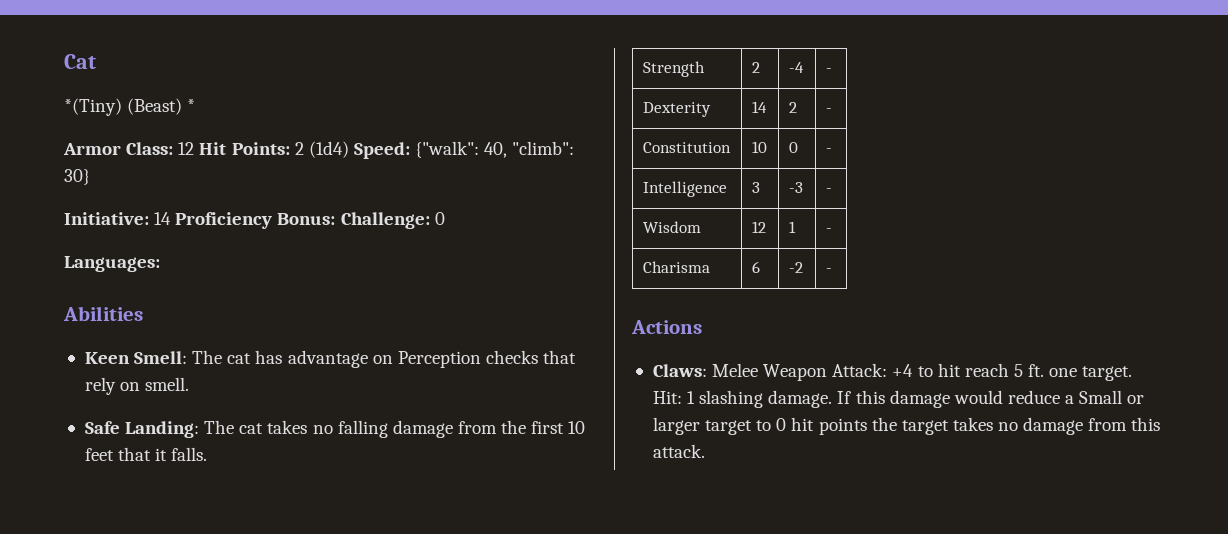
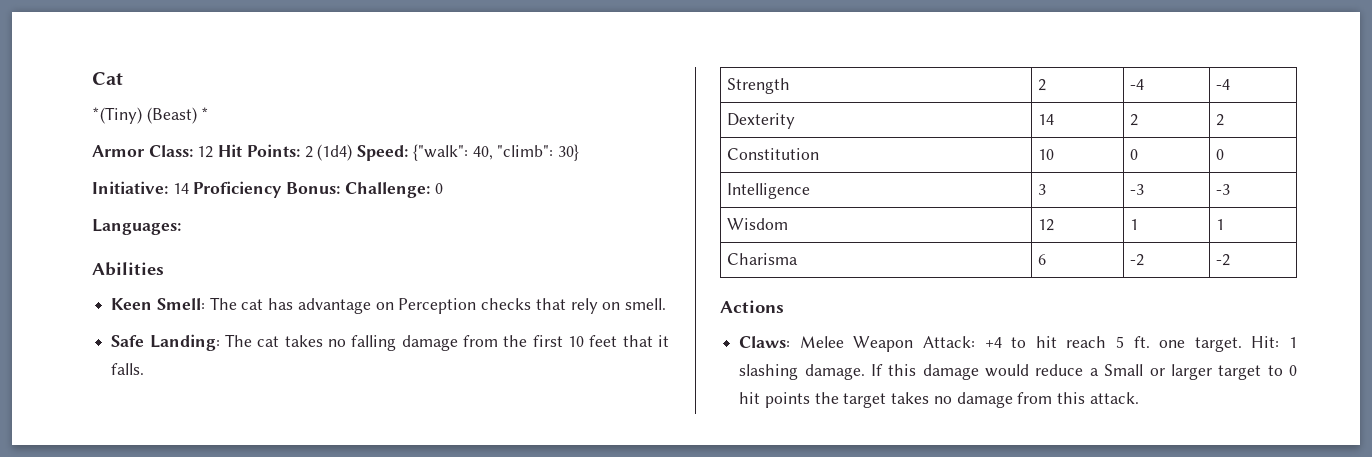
- Strength | 2 | -4 | -
+ Strength | 2 | -4 | -4
- Dexterity | 14 | 2 | -
+ Dexterity | 14 | 2 | 2
- Constitution | 10 | 0 | -
+ Constitution | 10 | 0 | 0
- Intelligence | 3 | -3 | -
+ Intelligence | 3 | -3 | -3
- Wisdom | 12 | 1 | -
+ Wisdom | 12 | 1 | 1
- Charisma | 6 | -2 | -
+ Charisma | 6 | -2 | -2

